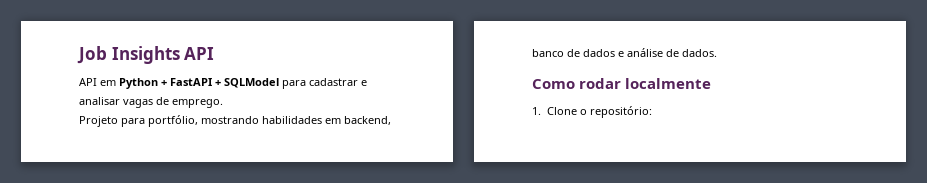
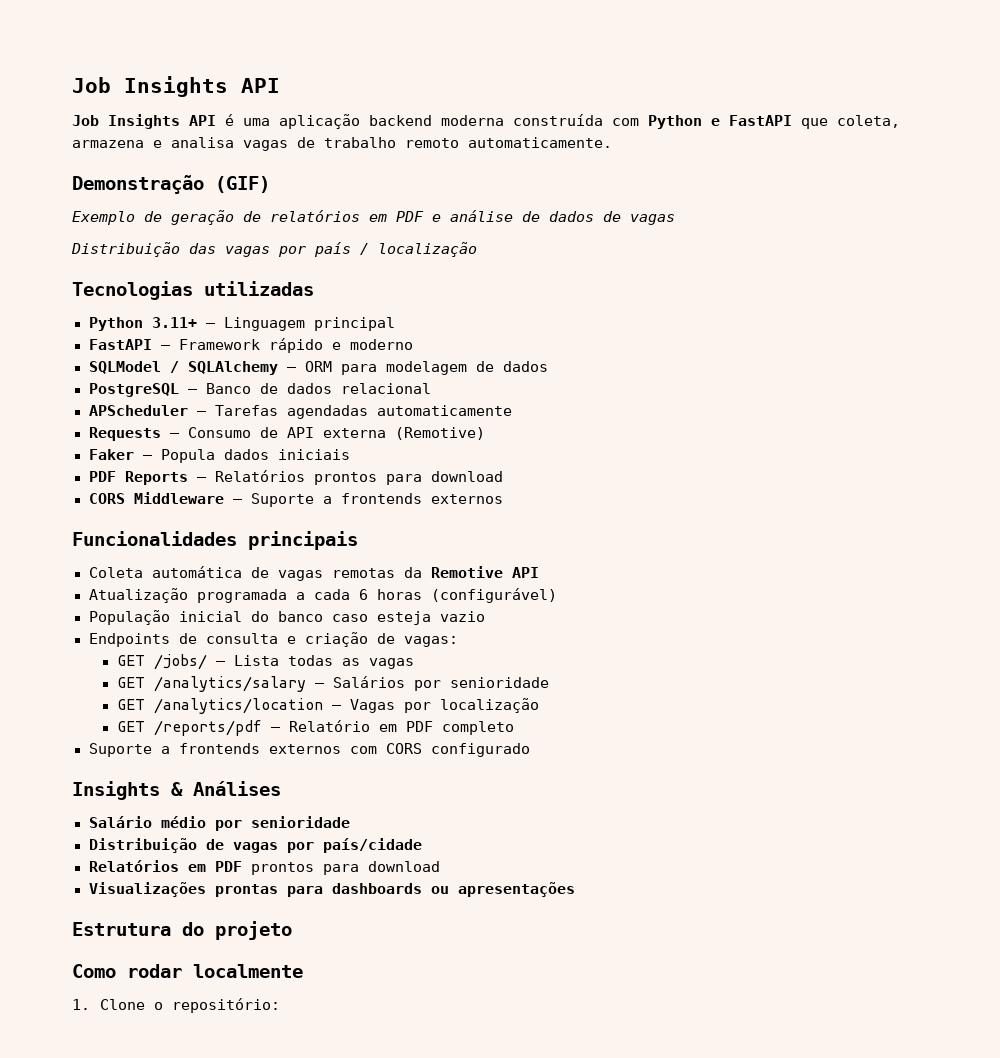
- API em Python + FastAPI + SQLModel para cadastrar e analisar vagas de emprego.
- Projeto para portfólio, mostrando habilidades em backend, banco de dados e análise de dados.
+ Job Insights API é uma aplicação backend moderna construída com Python e FastAPI que coleta, armazena e analisa vagas de trabalho remoto automaticamente.
+ Demonstração (GIF)
+ Exemplo de geração de relatórios em PDF e análise de dados de vagas
+ Distribuição das vagas por país / localização
+ Tecnologias utilizadas
+ Python 3.11+ – Linguagem principal
+ FastAPI – Framework rápido e moderno
+ SQLModel / SQLAlchemy – ORM para modelagem de dados
+ PostgreSQL – Banco de dados relacional
+ APScheduler – Tarefas agendadas automaticamente
+ Requests – Consumo de API externa (Remotive)
+ Faker – Popula dados iniciais
+ PDF Reports – Relatórios prontos para download
+ CORS Middleware – Suporte a frontends externos
+ Funcionalidades principais
+ Coleta automática de vagas remotas da Remotive API
+ Atualização programada a cada 6 horas (configurável)
+ População inicial do banco caso esteja vazio
+ Endpoints de consulta e criação de vagas:
+ GET /jobs/ – Lista todas as vagas
+ GET /analytics/salary – Salários por senioridade
+ GET /analytics/location – Vagas por localização
+ GET /reports/pdf – Relatório em PDF completo
+ Suporte a frontends externos com CORS configurado
+ Insights & Análises
+ Salário médio por senioridade
+ Distribuição de vagas por país/cidade
+ Relatórios em PDF prontos para download
+ Visualizações prontas para dashboards ou apresentações
+ Estrutura do projeto

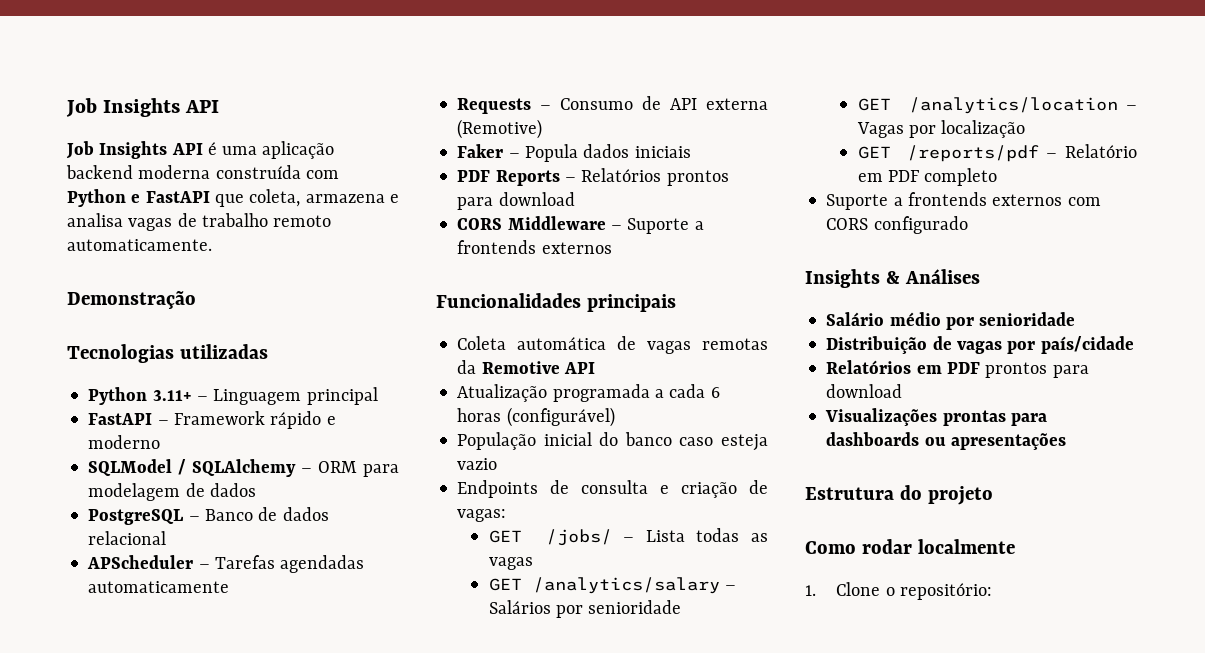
- Demonstração (GIF)
- Exemplo de geração de relatórios em PDF e análise de dados de vagas
- Distribuição das vagas por país / localização
+ Demonstração

